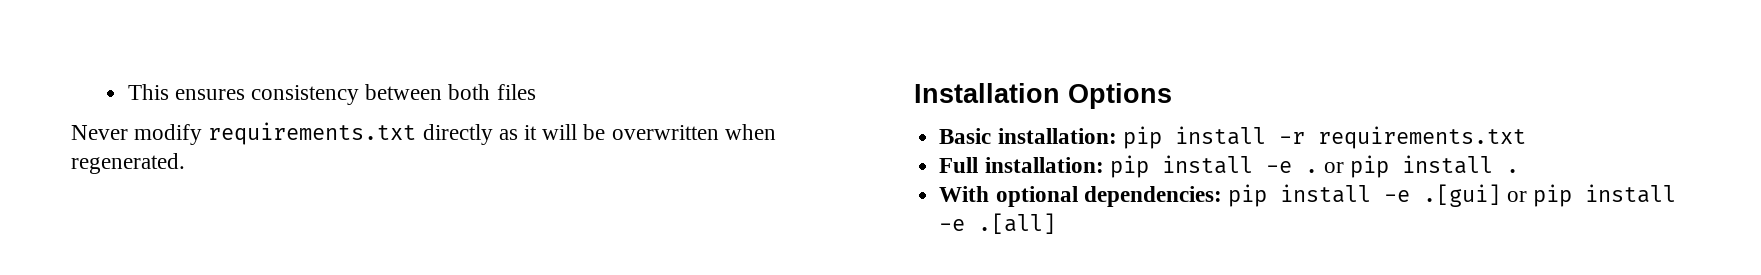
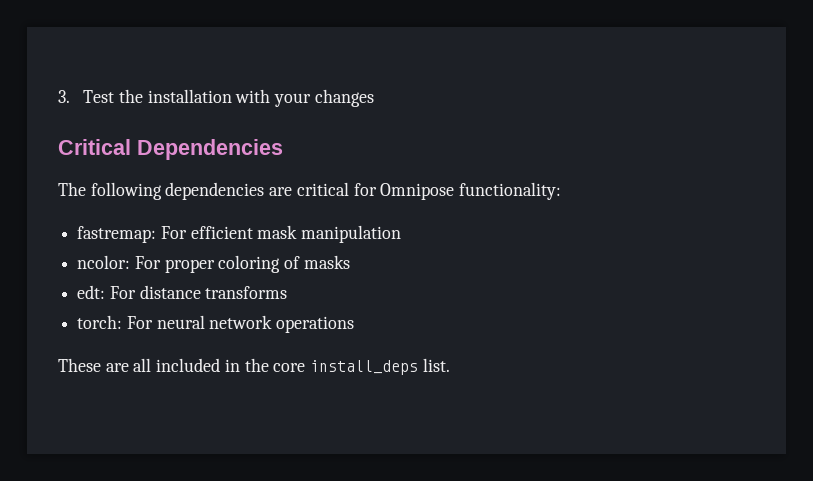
- This ensures consistency between both files
- Never modify requirements.txt directly as it will be overwritten when regenerated.
- Installation Options
- Basic installation: pip install -r requirements.txt
- Full installation: pip install -e . or pip install .
- With optional dependencies: pip install -e .[gui] or pip install -e .[all]
+ 3. Test the installation with your changes
+ Critical Dependencies
+ The following dependencies are critical for Omnipose functionality:
+ fastremap: For efficient mask manipulation
+ ncolor: For proper coloring of masks
+ edt: For distance transforms
+ torch: For neural network operations
+ These are all included in the core install_deps list.

